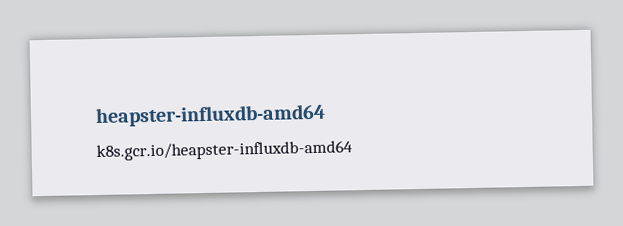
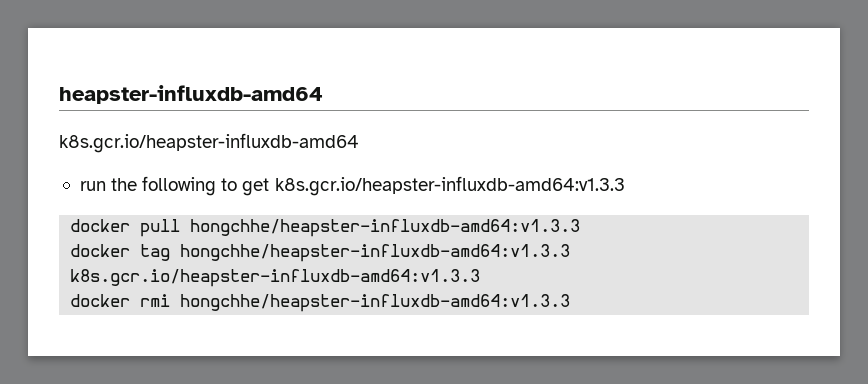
+ run the following to get k8s.gcr.io/heapster-influxdb-amd64:v1.3.3
+ docker pull hongchhe/heapster-influxdb-amd64:v1.3.3
+ docker tag hongchhe/heapster-influxdb-amd64:v1.3.3 k8s.gcr.io/heapster-influxdb-amd64:v1.3.3
+ docker rmi hongchhe/heapster-influxdb-amd64:v1.3.3

